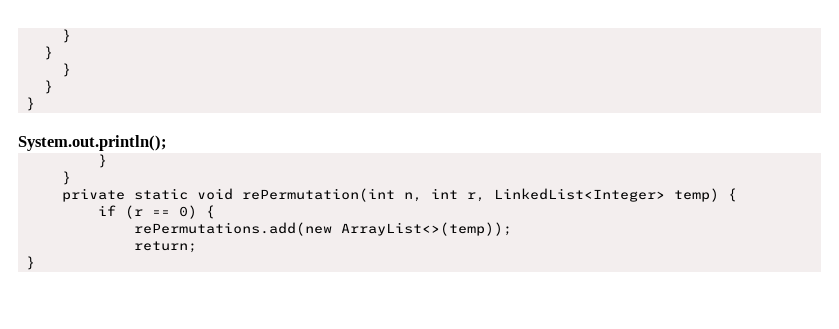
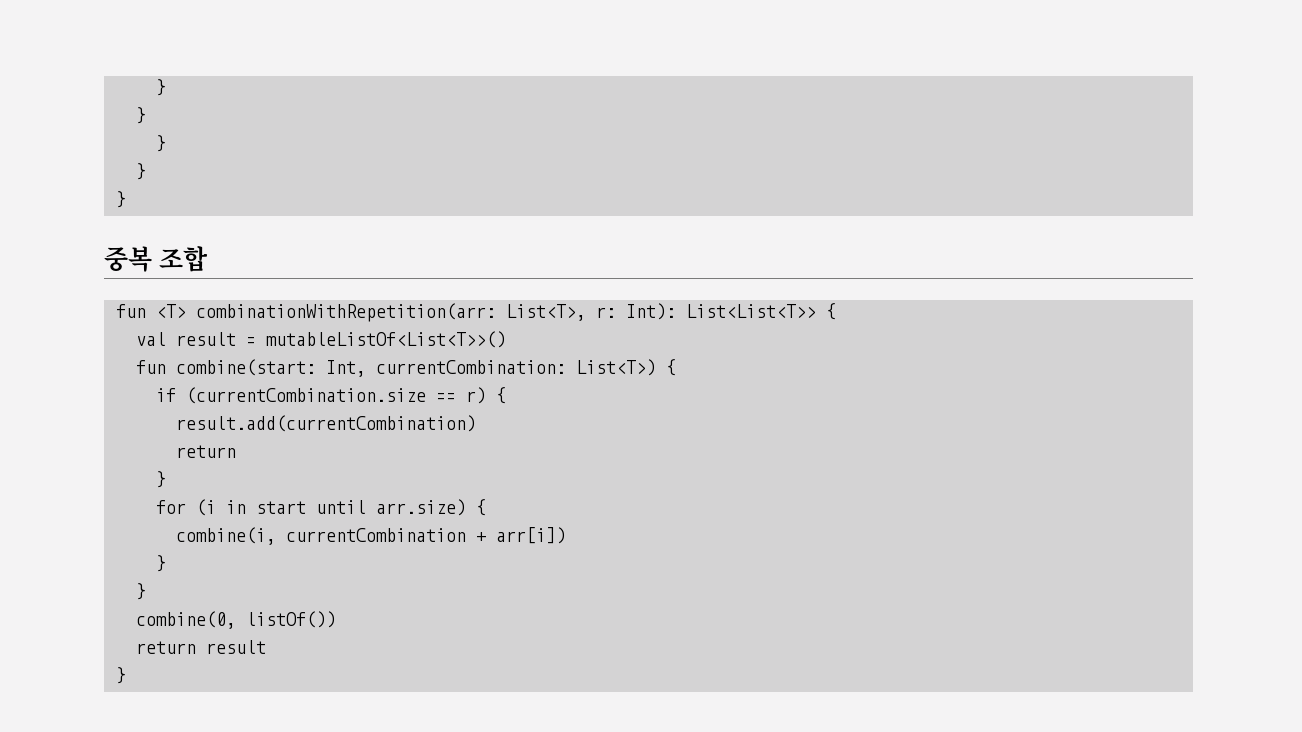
- System.out.println();
+ 중복 조합
+ fun <T> combinationWithRepetition(arr: List<T>, r: Int): List<List<T>> {
+ val result = mutableListOf<List<T>>()
+ fun combine(start: Int, currentCombination: List<T>) {
+ if (currentCombination.size == r) {
+ result.add(currentCombination)
+ return
+ }
+ for (i in start until arr.size) {
+ combine(i, currentCombination + arr[i])
  }
  }
- private static void rePermutation(int n, int r, LinkedList<Integer> temp) {
- if (r == 0) {
- rePermutations.add(new ArrayList<>(temp));
- return;
+ combine(0, listOf())
+ return result

